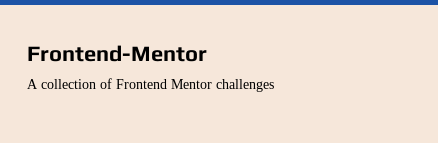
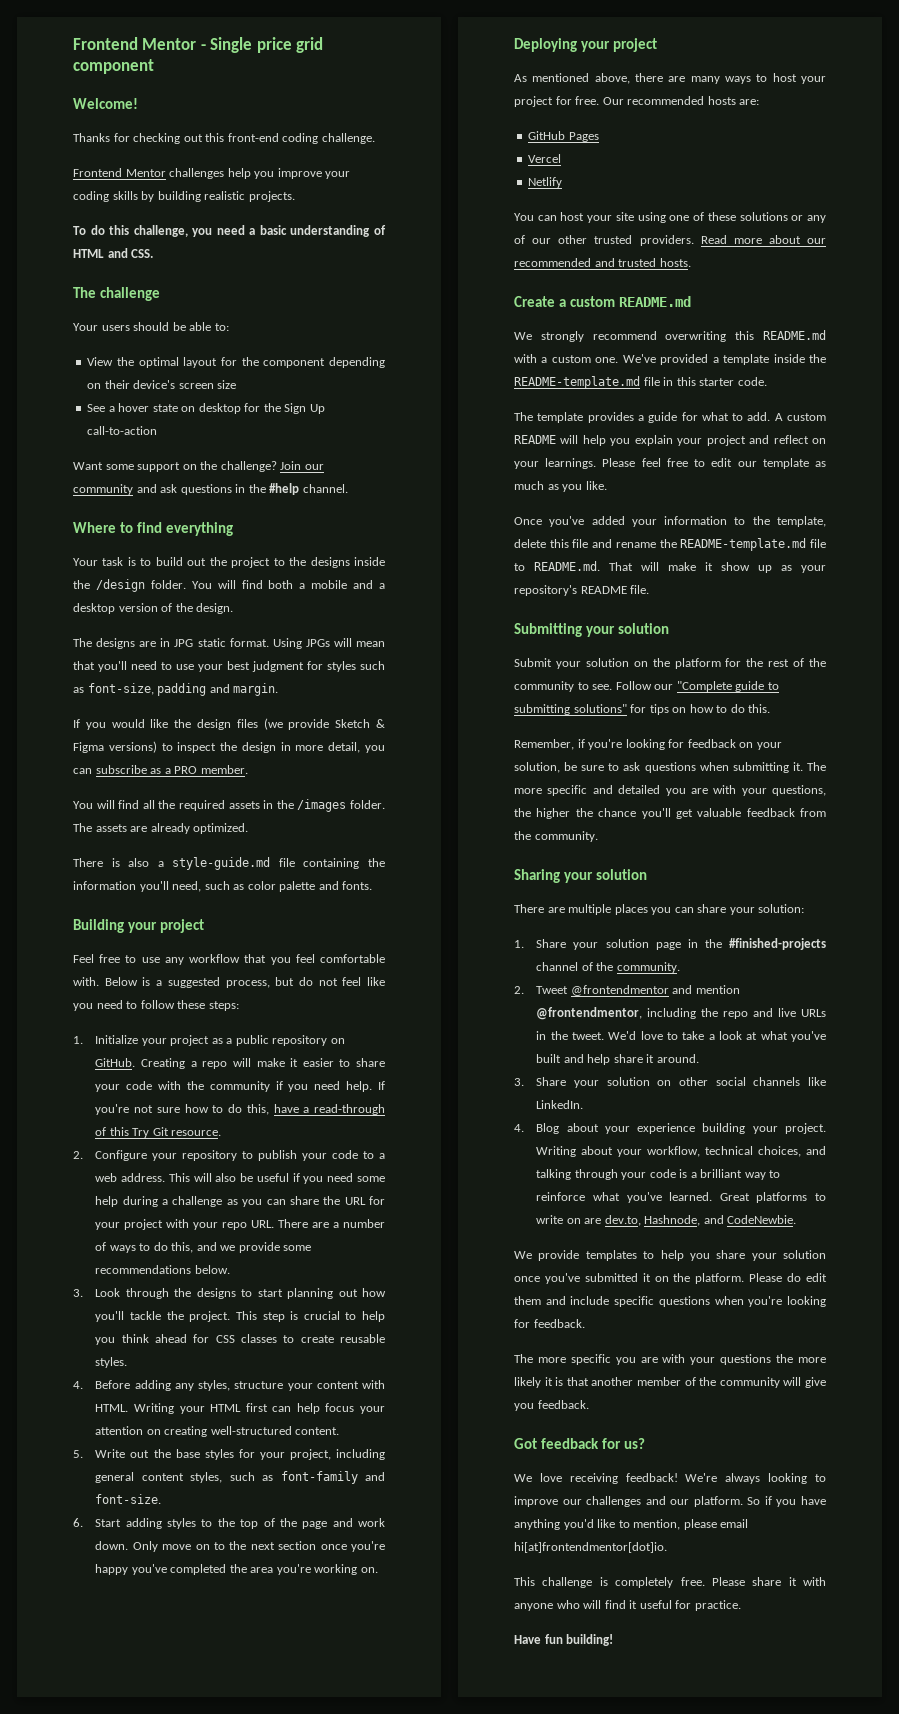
- Frontend-Mentor
- A collection of Frontend Mentor challenges
+ Frontend Mentor - Single price grid component
+ Welcome!
+ Thanks for checking out this front-end coding challenge.
+ Frontend Mentor challenges help you improve your coding skills by building realistic projects.
+ To do this challenge, you need a basic understanding of HTML and CSS.
+ The challenge
+ Your users should be able to:
+ View the optimal layout for the component depending on their device's screen size
+ See a hover state on desktop for the Sign Up call-to-action
+ Want some support on the challenge? Join our community and ask questions in the #help channel.
+ Where to find everything
+ Your task is to build out the project to the designs inside the /design folder. You will find both a mobile and a desktop version of the design.
+ The designs are in JPG static format. Using JPGs will mean that you'll need to use your best judgment for styles such as font-size, padding and margin.
+ If you would like the design files (we provide Sketch & Figma versions) to inspect the design in more detail, you can subscribe as a PRO member.
+ You will find all the required assets in the /images folder. The assets are already optimized.
+ There is also a style-guide.md file containing the information you'll need, such as color palette and fonts.
+ Building your project
+ Feel free to use any workflow that you feel comfortable with. Below is a suggested process, but do not feel like you need to follow these steps:
+ 1. Initialize your project as a public repository on GitHub. Creating a repo will make it easier to share your code with the community if you need help. If you're not sure how to do this, have a read-through of this Try Git resource.
+ 2. Configure your repository to publish your code to a web address. This will also be useful if you need some help during a challenge as you can share the URL for your project with your repo URL. There are a number of ways to do this, and we provide some recommendations below.
+ 3. Look through the designs to start planning out how you'll tackle the project. This step is crucial to help you think ahead for CSS classes to create reusable styles.
+ 4. Before adding any styles, structure your content with HTML. Writing your HTML first can help focus your attention on creating well-structured content.
+ 5. Write out the base styles for your project, including general content styles, such as font-family and font-size.
+ 6. Start adding styles to the top of the page and work down. Only move on to the next section once you're happy you've completed the area you're working on.
+ Deploying your project
+ As mentioned above, there are many ways to host your project for free. Our recommended hosts are:
+ GitHub Pages
+ Vercel
+ Netlify
+ You can host your site using one of these solutions or any of our other trusted providers. Read more about our recommended and trusted hosts.
+ Create a custom README.md
+ We strongly recommend overwriting this README.md with a custom one. We've provided a template inside the README-template.md file in this starter code.
+ The template provides a guide for what to add. A custom README will help you explain your project and reflect on your learnings. Please feel free to edit our template as much as you like.
+ Once you've added your information to the template, delete this file and rename the README-template.md file to README.md. That will make it show up as your repository's README file.
+ Submitting your solution
+ Submit your solution on the platform for the rest of the community to see. Follow our "Complete guide to submitting solutions" for tips on how to do this.
+ Remember, if you're looking for feedback on your solution, be sure to ask questions when submitting it. The more specific and detailed you are with your questions, the higher the chance you'll get valuable feedback from the community.
+ Sharing your solution
+ There are multiple places you can share your solution:
+ 1. Share your solution page in the #finished-projects channel of the community.
+ 2. Tweet @frontendmentor and mention @frontendmentor, including the repo and live URLs in the tweet. We'd love to take a look at what you've built and help share it around.
+ 3. Share your solution on other social channels like LinkedIn.
+ 4. Blog about your experience building your project. Writing about your workflow, technical choices, and talking through your code is a brilliant way to reinforce what you've learned. Great platforms to write on are dev.to, Hashnode, and CodeNewbie.
+ We provide templates to help you share your solution once you've submitted it on the platform. Please do edit them and include specific questions when you're looking for feedback.
+ The more specific you are with your questions the more likely it is that another member of the community will give you feedback.
+ Got feedback for us?
+ We love receiving feedback! We're always looking to improve our challenges and our platform. So if you have anything you'd like to mention, please email hi[at]frontendmentor[dot]io.
+ This challenge is completely free. Please share it with anyone who will find it useful for practice.
+ Have fun building!

